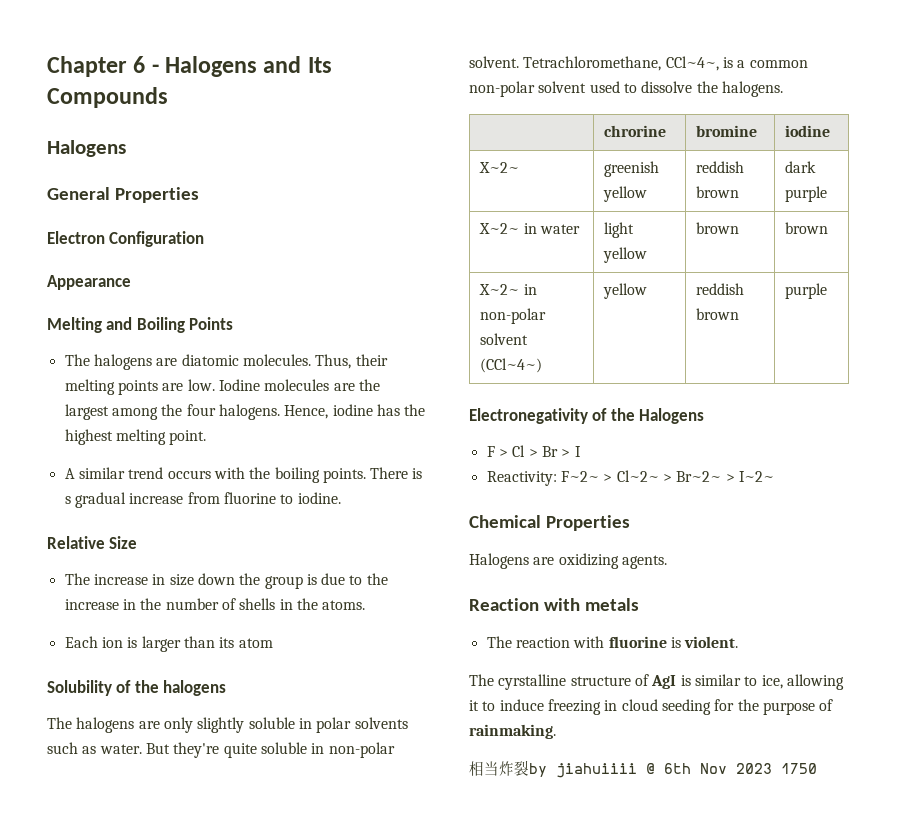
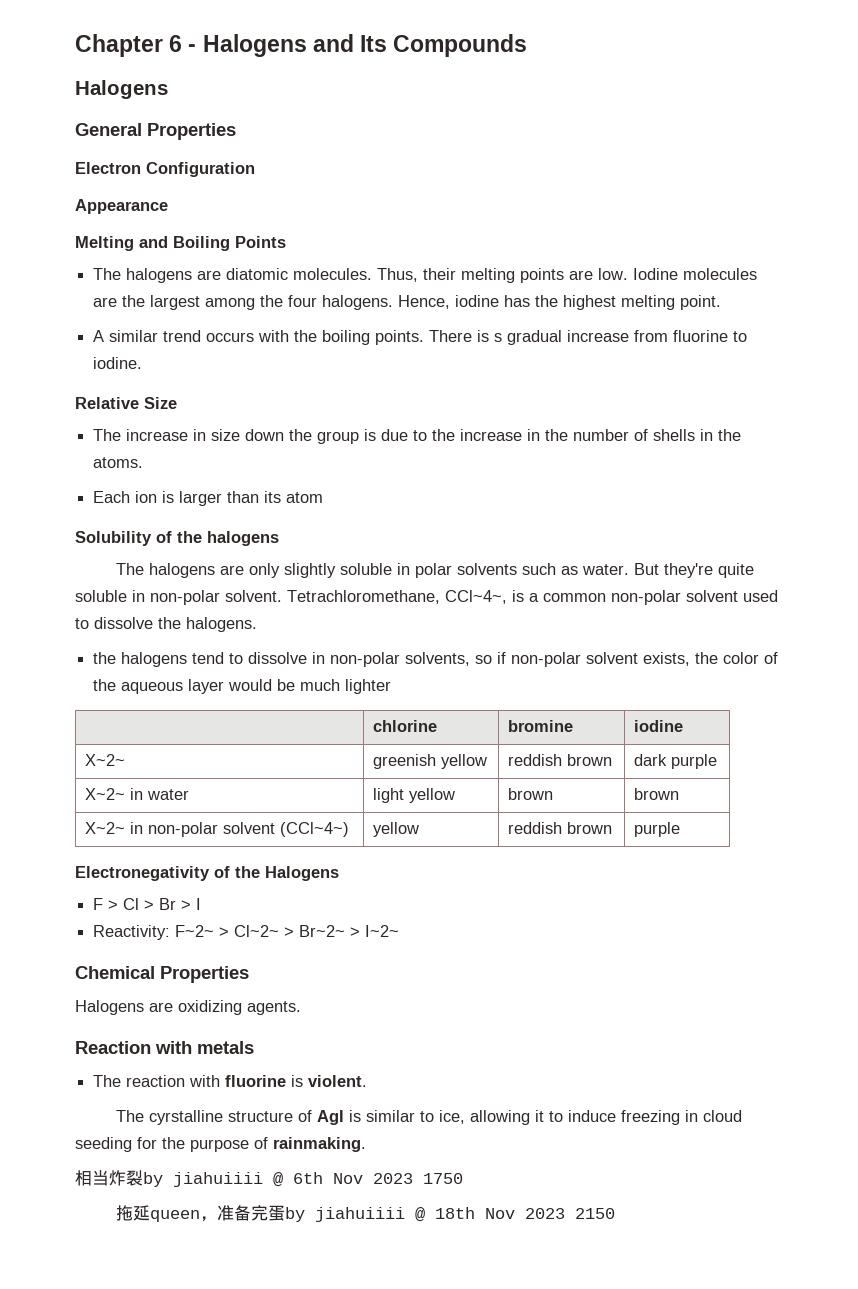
- | chrorine | bromine | iodine
+ the halogens tend to dissolve in non-polar solvents, so if non-polar solvent exists, the color of the aqueous layer would be much lighter
+ | chlorine | bromine | iodine
+ 拖延queen，准备完蛋by jiahuiiii @ 18th Nov 2023 2150

